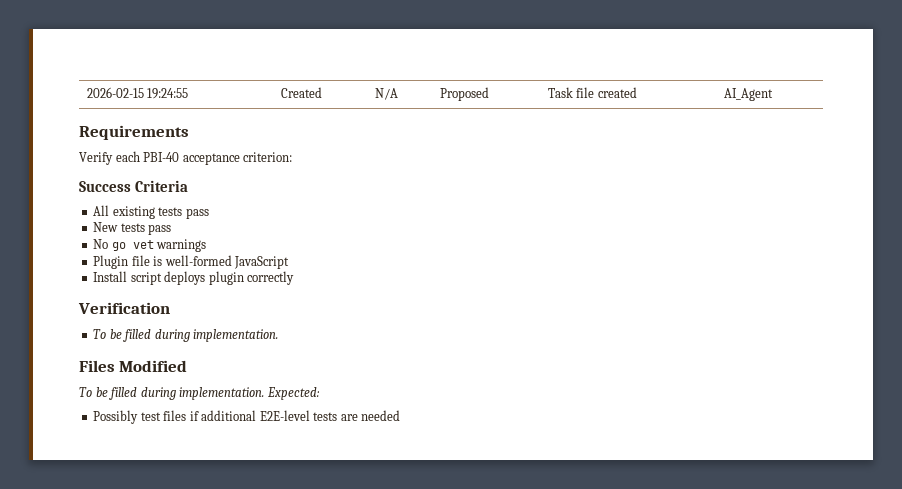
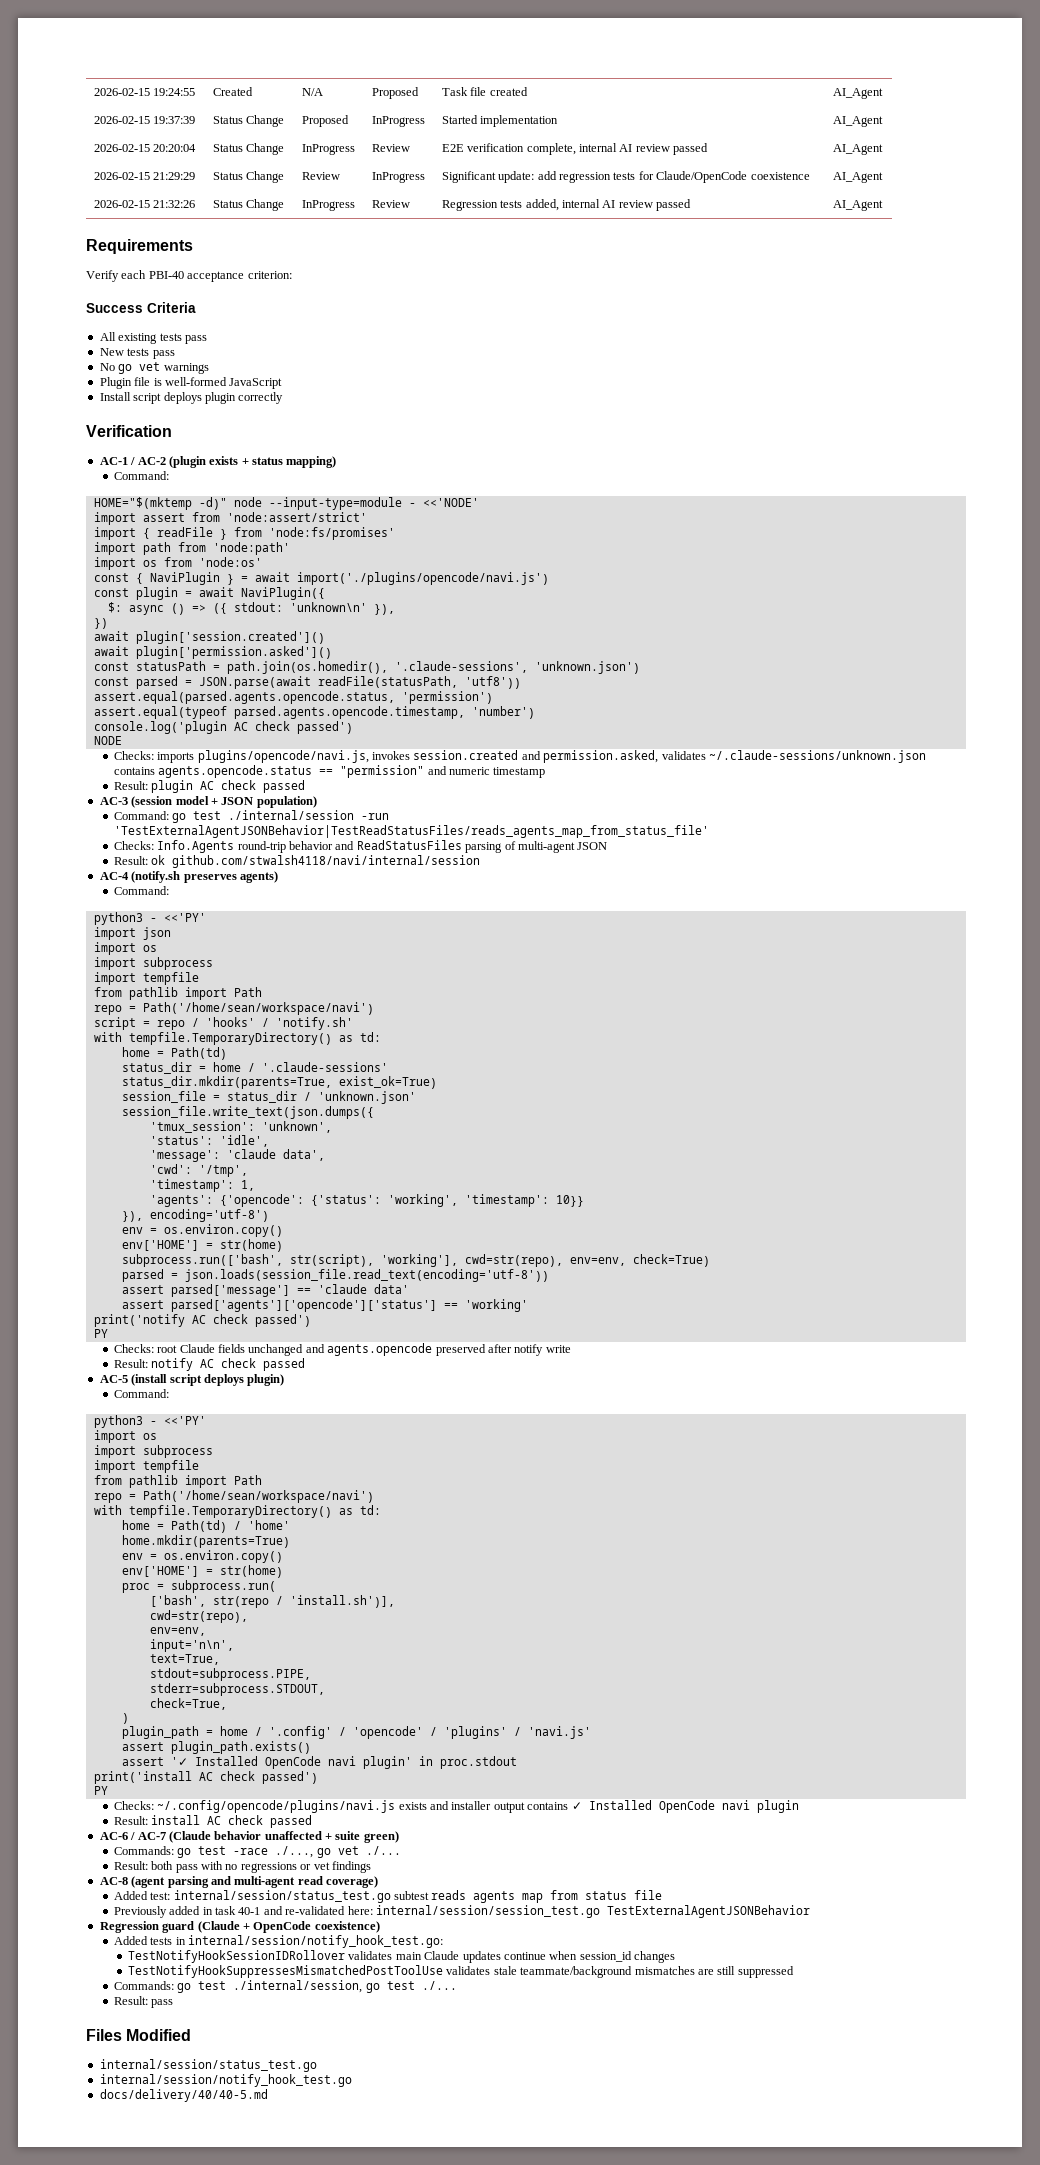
+ 2026-02-15 19:37:39 | Status Change | Proposed | InProgress | Started implementation | AI_Agent
+ 2026-02-15 20:20:04 | Status Change | InProgress | Review | E2E verification complete, internal AI review passed | AI_Agent
+ 2026-02-15 21:29:29 | Status Change | Review | InProgress | Significant update: add regression tests for Claude/OpenCode coexistence | AI_Agent
+ 2026-02-15 21:32:26 | Status Change | InProgress | Review | Regression tests added, internal AI review passed | AI_Agent
  Verification
- To be filled during implementation.
+ AC-1 / AC-2 (plugin exists + status mapping)
+ Command:
+ HOME="$(mktemp -d)" node --input-type=module - <<'NODE'
+ import assert from 'node:assert/strict'
+ import { readFile } from 'node:fs/promises'
+ import path from 'node:path'
+ import os from 'node:os'
+ const { NaviPlugin } = await import('./plugins/opencode/navi.js')
+ const plugin = await NaviPlugin({
+ $: async () => ({ stdout: 'unknown\n' }),
+ })
+ await plugin['session.created']()
+ await plugin['permission.asked']()
+ const statusPath = path.join(os.homedir(), '.claude-sessions', 'unknown.json')
+ const parsed = JSON.parse(await readFile(statusPath, 'utf8'))
+ assert.equal(parsed.agents.opencode.status, 'permission')
+ assert.equal(typeof parsed.agents.opencode.timestamp, 'number')
+ console.log('plugin AC check passed')
+ NODE
+ Checks: imports plugins/opencode/navi.js, invokes session.created and permission.asked, validates ~/.claude-sessions/unknown.json contains agents.opencode.status == "permission" and numeric timestamp
+ Result: plugin AC check passed
+ AC-3 (session model + JSON population)
+ Command: go test ./internal/session -run 'TestExternalAgentJSONBehavior|TestReadStatusFiles/reads_agents_map_from_status_file'
+ Checks: Info.Agents round-trip behavior and ReadStatusFiles parsing of multi-agent JSON
+ Result: ok github.com/stwalsh4118/navi/internal/session
+ AC-4 (notify.sh preserves agents)
+ Command:
+ python3 - <<'PY'
+ import json
+ import os
+ import subprocess
+ import tempfile
+ from pathlib import Path
+ repo = Path('/home/sean/workspace/navi')
+ script = repo / 'hooks' / 'notify.sh'
+ with tempfile.TemporaryDirectory() as td:
+ home = Path(td)
+ status_dir = home / '.claude-sessions'
+ status_dir.mkdir(parents=True, exist_ok=True)
+ session_file = status_dir / 'unknown.json'
+ session_file.write_text(json.dumps({
+ 'tmux_session': 'unknown',
+ 'status': 'idle',
+ 'message': 'claude data',
+ 'cwd': '/tmp',
+ 'timestamp': 1,
+ 'agents': {'opencode': {'status': 'working', 'timestamp': 10}}
+ }), encoding='utf-8')
+ env = os.environ.copy()
+ env['HOME'] = str(home)
+ subprocess.run(['bash', str(script), 'working'], cwd=str(repo), env=env, check=True)
+ parsed = json.loads(session_file.read_text(encoding='utf-8'))
+ assert parsed['message'] == 'claude data'
+ assert parsed['agents']['opencode']['status'] == 'working'
+ print('notify AC check passed')
+ PY
+ Checks: root Claude fields unchanged and agents.opencode preserved after notify write
+ Result: notify AC check passed
+ AC-5 (install script deploys plugin)
+ Command:
+ python3 - <<'PY'
+ import os
+ import subprocess
+ import tempfile
+ from pathlib import Path
+ repo = Path('/home/sean/workspace/navi')
+ with tempfile.TemporaryDirectory() as td:
+ home = Path(td) / 'home'
+ home.mkdir(parents=True)
+ env = os.environ.copy()
+ env['HOME'] = str(home)
+ proc = subprocess.run(
+ ['bash', str(repo / 'install.sh')],
+ cwd=str(repo),
+ env=env,
+ input='n\n',
+ text=True,
+ stdout=subprocess.PIPE,
+ stderr=subprocess.STDOUT,
+ check=True,
+ )
+ plugin_path = home / '.config' / 'opencode' / 'plugins' / 'navi.js'
+ assert plugin_path.exists()
+ assert '✓ Installed OpenCode navi plugin' in proc.stdout
+ print('install AC check passed')
+ PY
+ Checks: ~/.config/opencode/plugins/navi.js exists and installer output contains ✓ Installed OpenCode navi plugin
+ Result: install AC check passed
+ AC-6 / AC-7 (Claude behavior unaffected + suite green)
+ Commands: go test -race ./..., go vet ./...
+ Result: both pass with no regressions or vet findings
+ AC-8 (agent parsing and multi-agent read coverage)
+ Added test: internal/session/status_test.go subtest reads agents map from status file
+ Previously added in task 40-1 and re-validated here: internal/session/session_test.go TestExternalAgentJSONBehavior
+ Regression guard (Claude + OpenCode coexistence)
+ Added tests in internal/session/notify_hook_test.go:
+ TestNotifyHookSessionIDRollover validates main Claude updates continue when session_id changes
+ TestNotifyHookSuppressesMismatchedPostToolUse validates stale teammate/background mismatches are still suppressed
+ Commands: go test ./internal/session, go test ./...
+ Result: pass
  Files Modified
- To be filled during implementation. Expected:
- Possibly test files if additional E2E-level tests are needed
+ internal/session/status_test.go
+ internal/session/notify_hook_test.go
+ docs/delivery/40/40-5.md

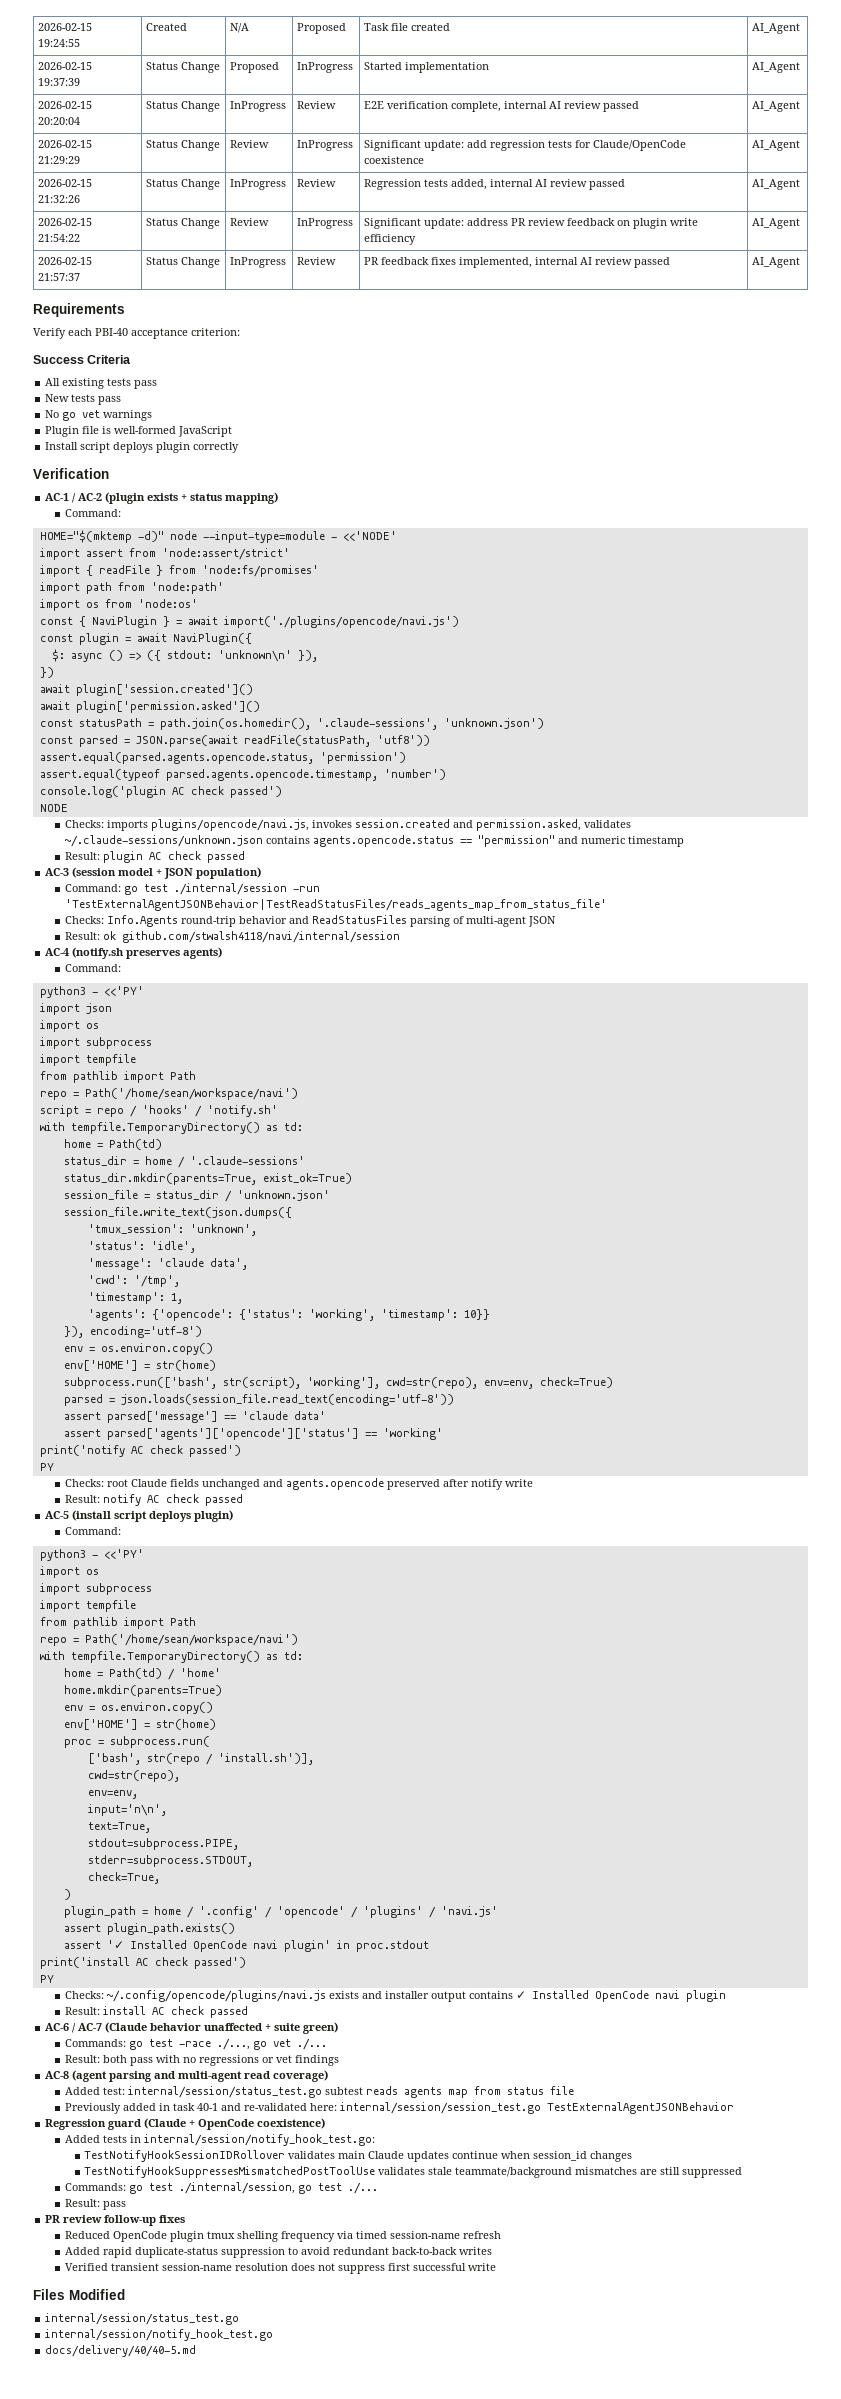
+ 2026-02-15 21:54:22 | Status Change | Review | InProgress | Significant update: address PR review feedback on plugin write efficiency | AI_Agent
+ 2026-02-15 21:57:37 | Status Change | InProgress | Review | PR feedback fixes implemented, internal AI review passed | AI_Agent
+ PR review follow-up fixes
+ Reduced OpenCode plugin tmux shelling frequency via timed session-name refresh
+ Added rapid duplicate-status suppression to avoid redundant back-to-back writes
+ Verified transient session-name resolution does not suppress first successful write

